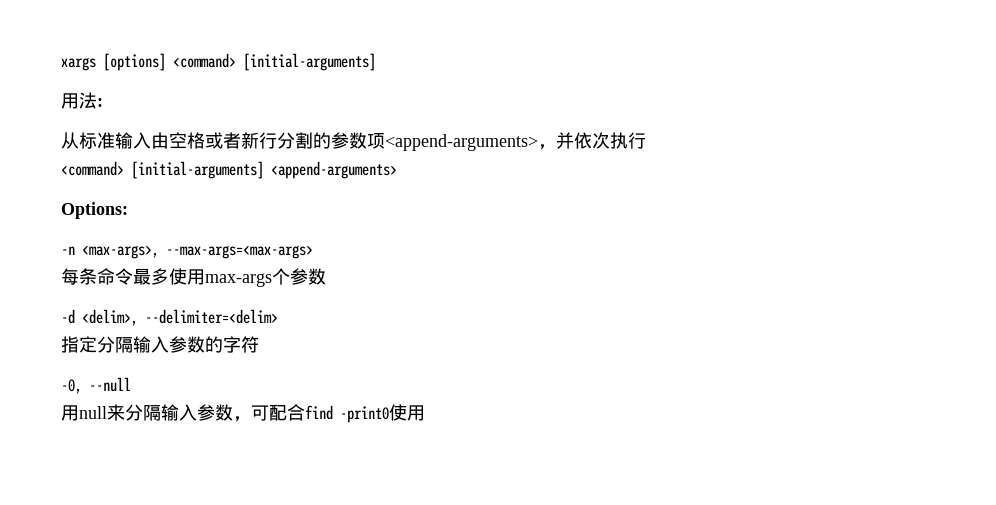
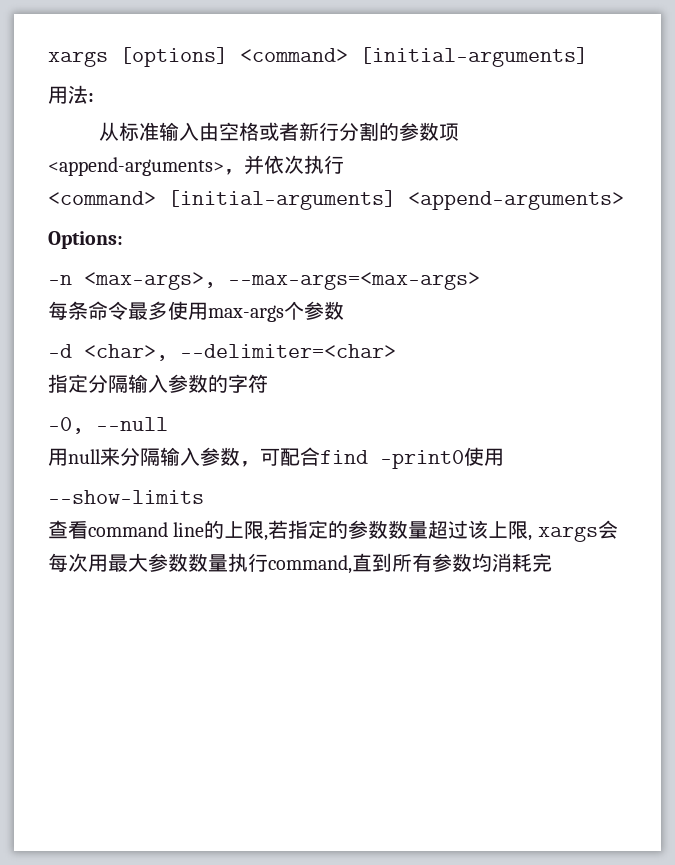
- -d <delim>, --delimiter=<delim>
+ -d <char>, --delimiter=<char>
+ --show-limits
+ 查看command line的上限,若指定的参数数量超过该上限, xargs会每次用最大参数数量执行command,直到所有参数均消耗完

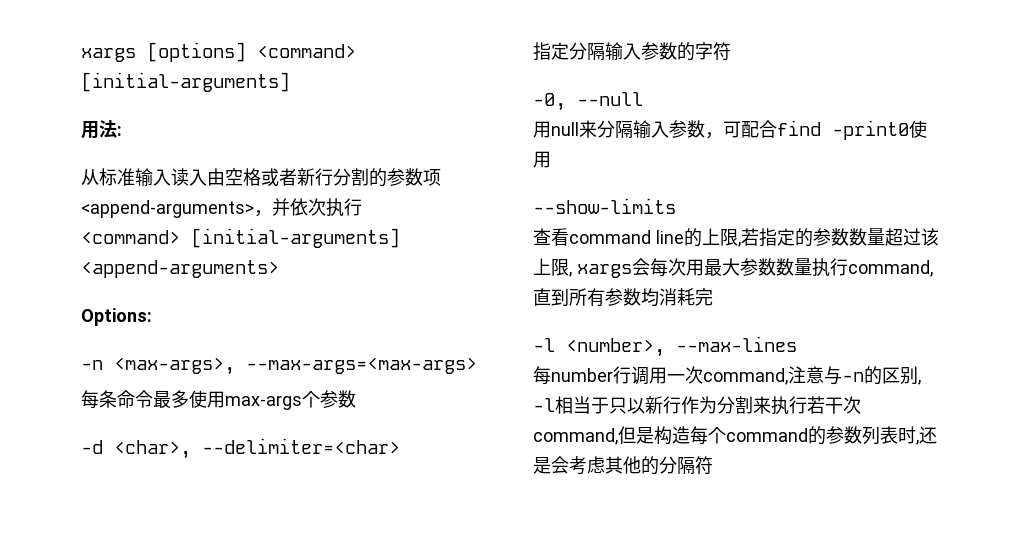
- 从标准输入由空格或者新行分割的参数项<append-arguments>，并依次执行
+ 从标准输入读入由空格或者新行分割的参数项<append-arguments>，并依次执行
+ -l <number>, --max-lines
+ 每number行调用一次command,注意与-n的区别, -l相当于只以新行作为分割来执行若干次command,但是构造每个command的参数列表时,还是会考虑其他的分隔符

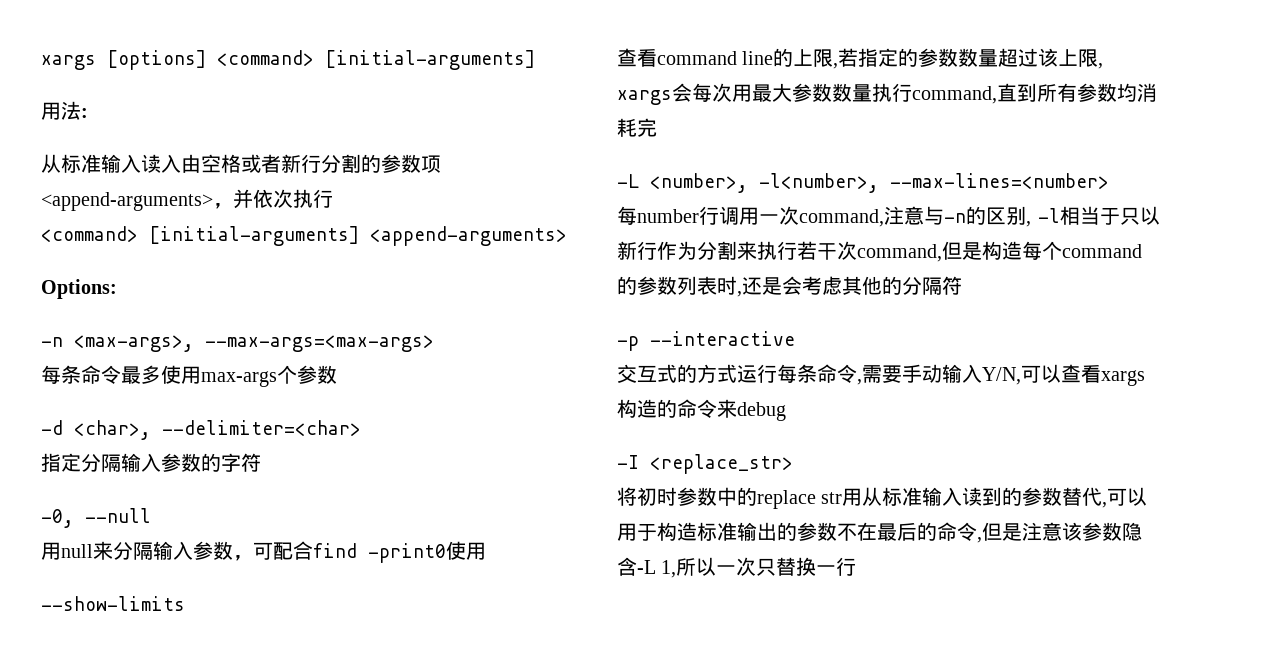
- -l <number>, --max-lines
+ -L <number>, -l<number>, --max-lines=<number>
+ -p --interactive
+ 交互式的方式运行每条命令,需要手动输入Y/N,可以查看xargs构造的命令来debug
+ -I <replace_str>
+ 将初时参数中的replace str用从标准输入读到的参数替代,可以用于构造标准输出的参数不在最后的命令,但是注意该参数隐含-L 1,所以一次只替换一行

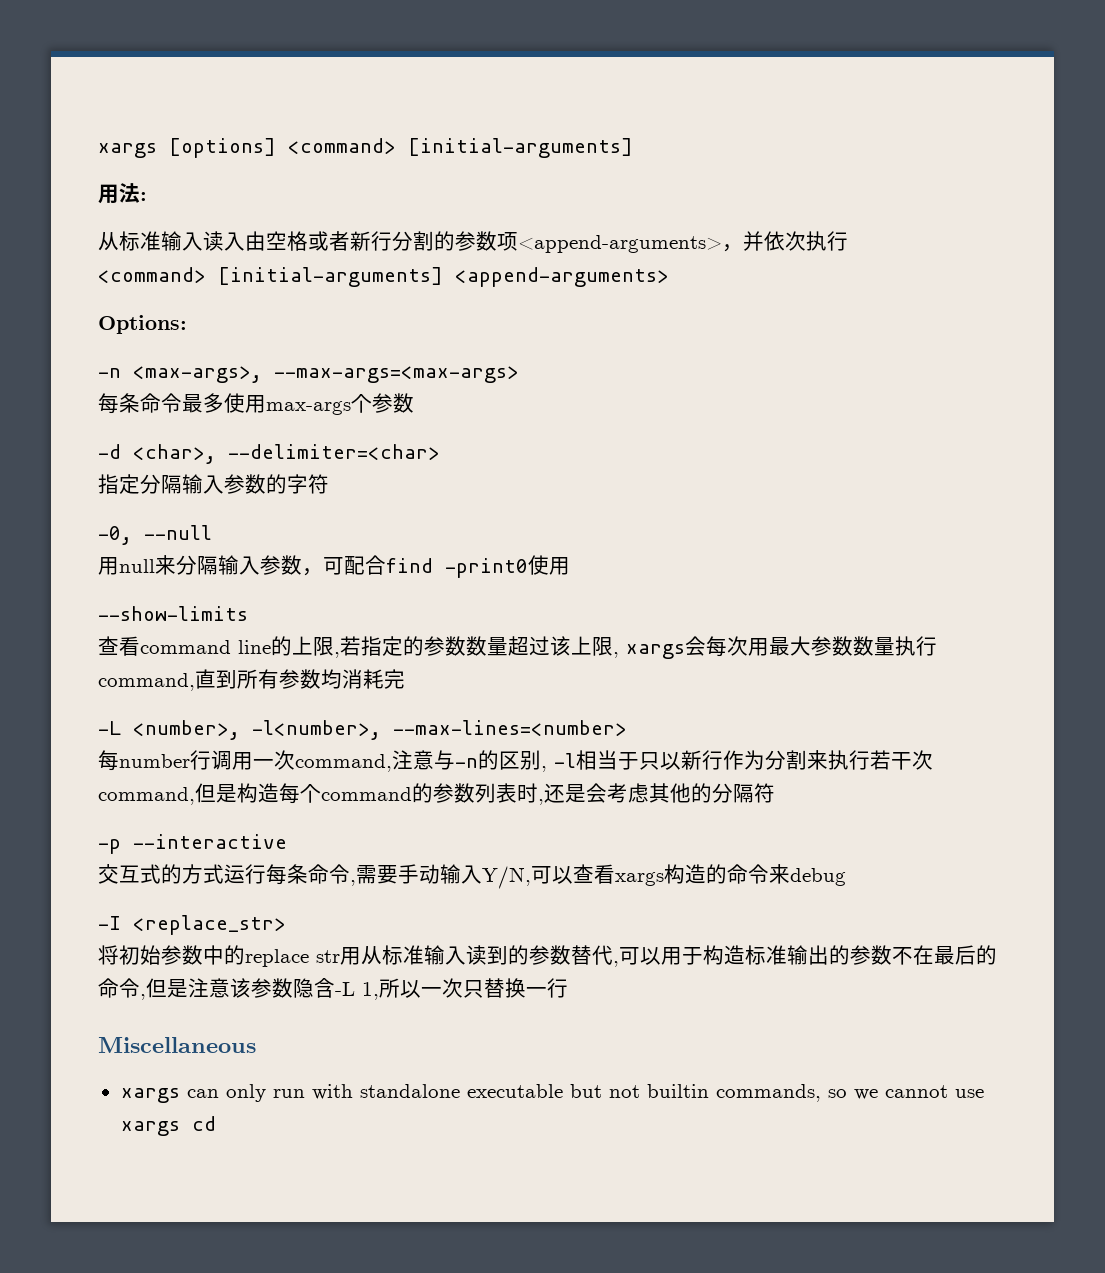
- 将初时参数中的replace str用从标准输入读到的参数替代,可以用于构造标准输出的参数不在最后的命令,但是注意该参数隐含-L 1,所以一次只替换一行
+ 将初始参数中的replace str用从标准输入读到的参数替代,可以用于构造标准输出的参数不在最后的命令,但是注意该参数隐含-L 1,所以一次只替换一行
+ Miscellaneous
+ xargs can only run with standalone executable but not builtin commands, so we cannot use xargs cd

